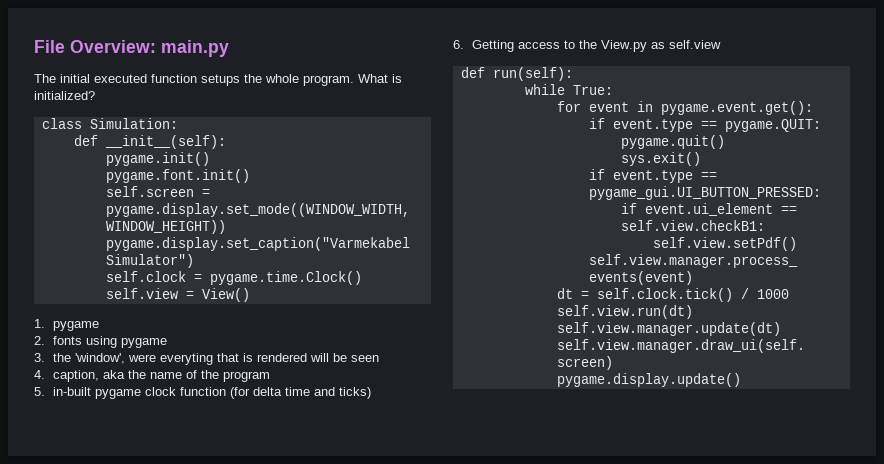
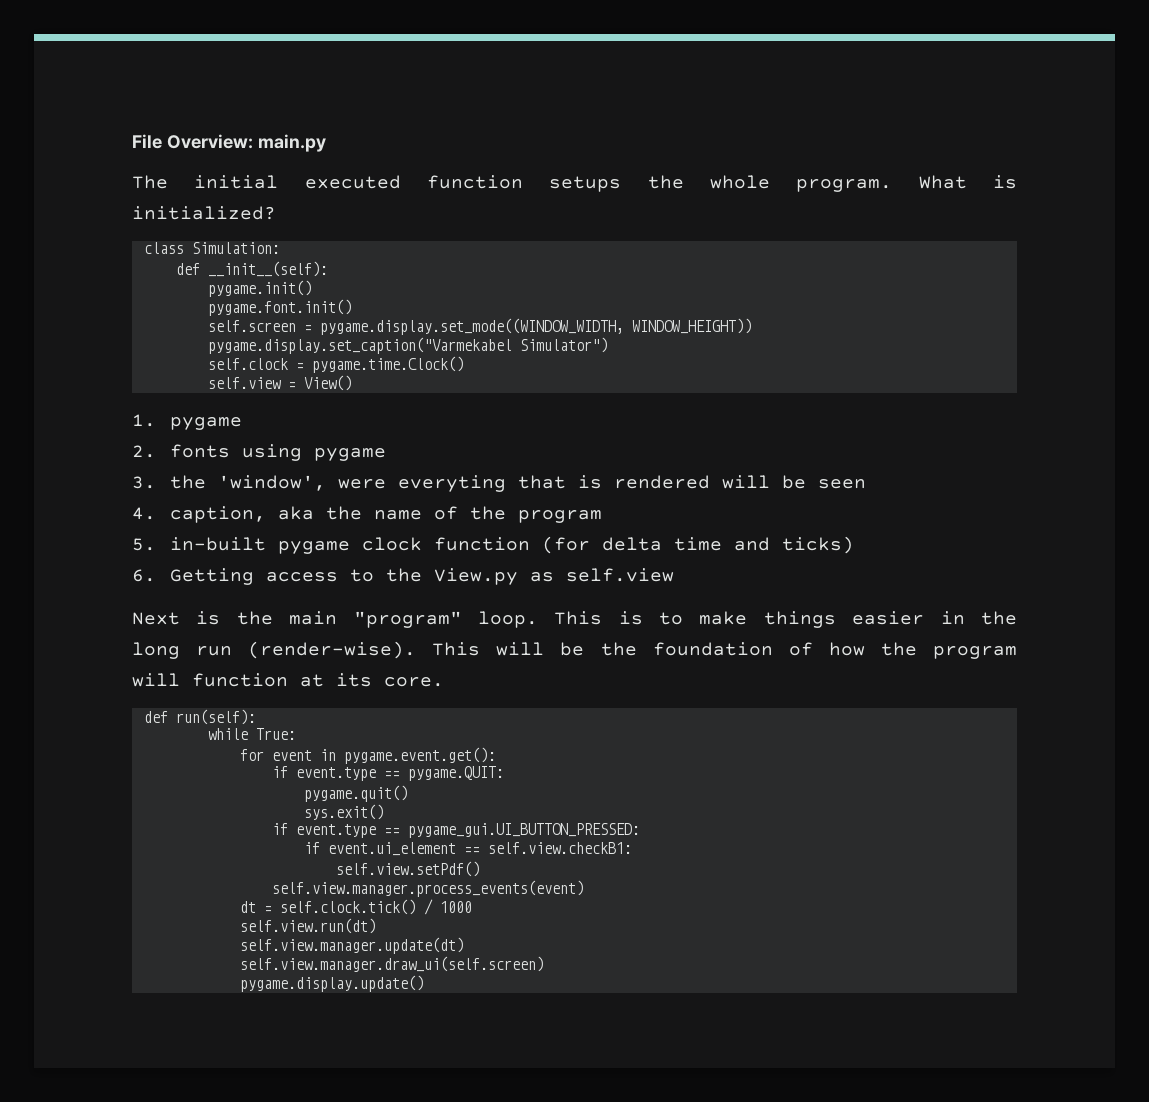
+ Next is the main "program" loop. This is to make things easier in the long run (render-wise). This will be the foundation of how the program will function at its core.

